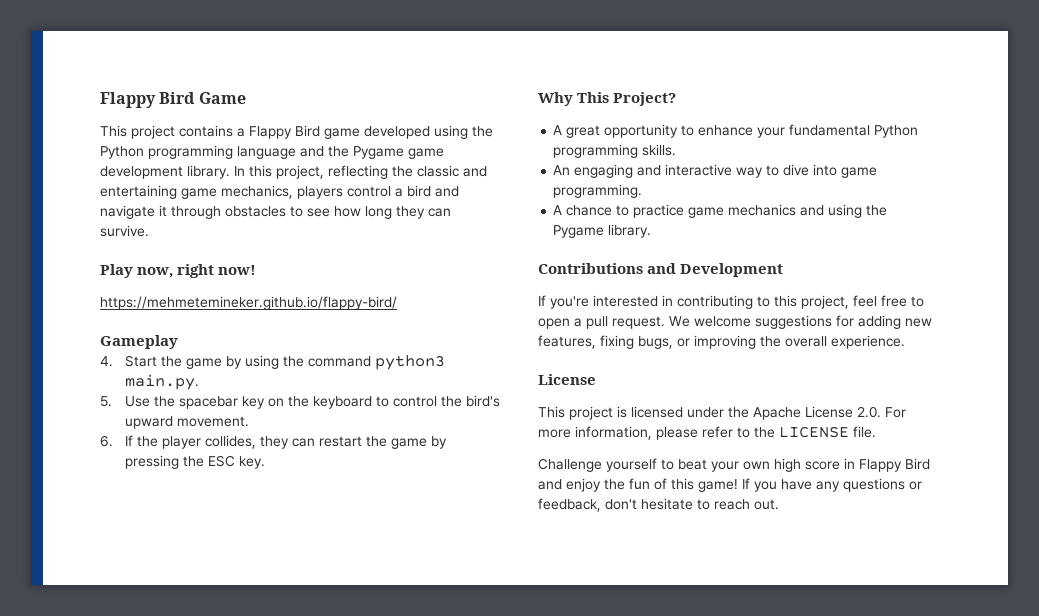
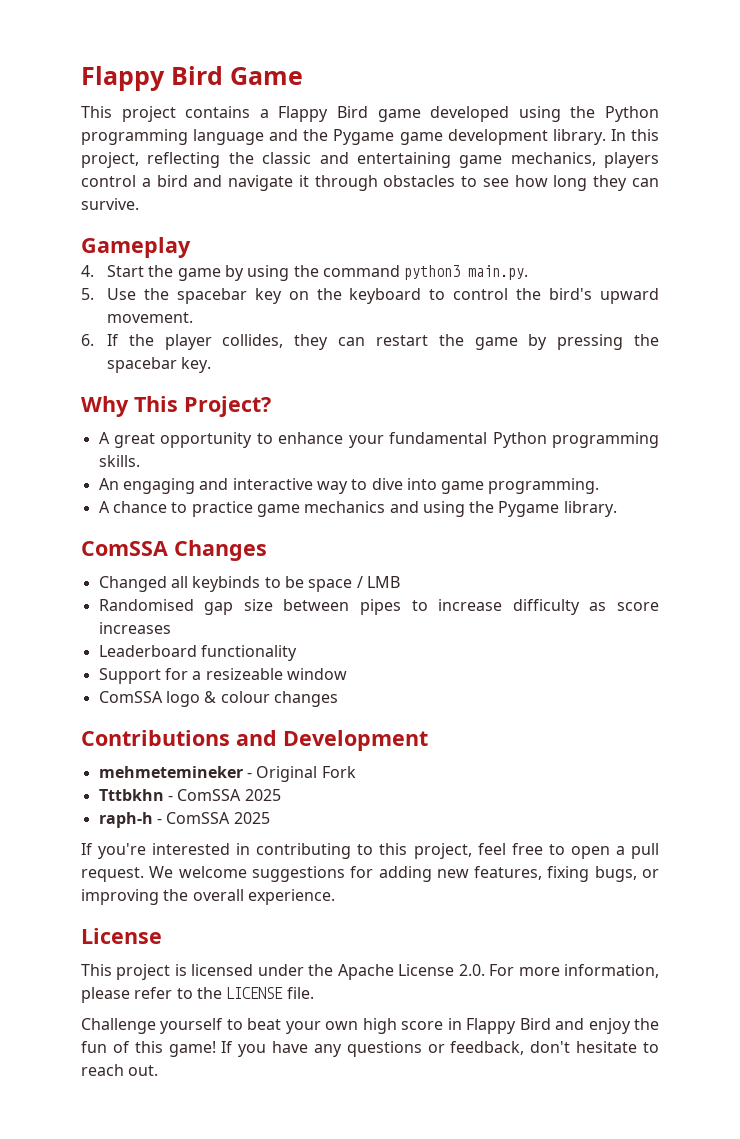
- Play now, right now!
- https://mehmetemineker.github.io/flappy-bird/
- 6. If the player collides, they can restart the game by pressing the ESC key.
+ 6. If the player collides, they can restart the game by pressing the spacebar key.
+ ComSSA Changes
+ Changed all keybinds to be space / LMB
+ Randomised gap size between pipes to increase difficulty as score increases
+ Leaderboard functionality
+ Support for a resizeable window
+ ComSSA logo & colour changes
  Contributions and Development
+ mehmetemineker - Original Fork
+ Tttbkhn - ComSSA 2025
+ raph-h - ComSSA 2025

